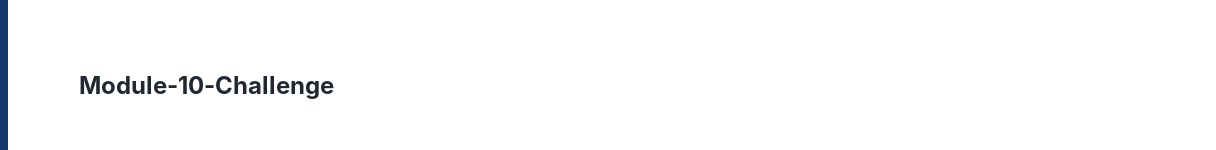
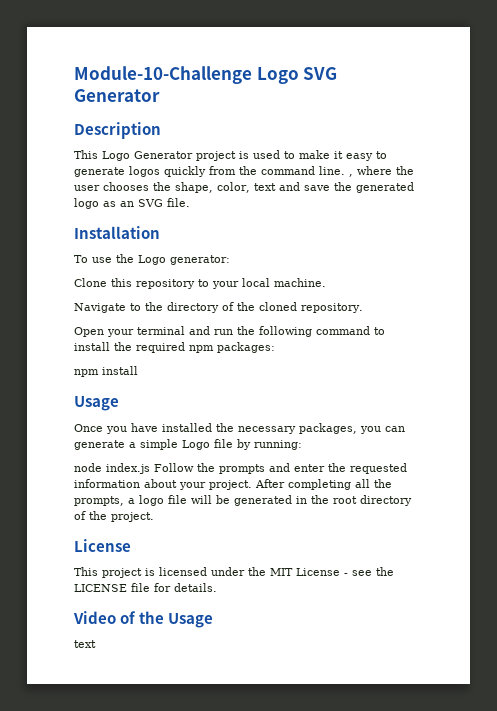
- Module-10-Challenge
+ Module-10-Challenge Logo SVG Generator
+ Description
+ This Logo Generator project is used to make it easy to generate logos quickly from the command line. , where the user chooses the shape, color, text and save the generated logo as an SVG file.
+ Installation
+ To use the Logo generator:
+ Clone this repository to your local machine.
+ Navigate to the directory of the cloned repository.
+ Open your terminal and run the following command to install the required npm packages:
+ npm install
+ Usage
+ Once you have installed the necessary packages, you can generate a simple Logo file by running:
+ node index.js Follow the prompts and enter the requested information about your project. After completing all the prompts, a logo file will be generated in the root directory of the project.
+ License
+ This project is licensed under the MIT License - see the LICENSE file for details.
+ Video of the Usage
+ text

